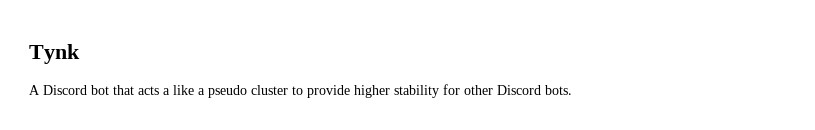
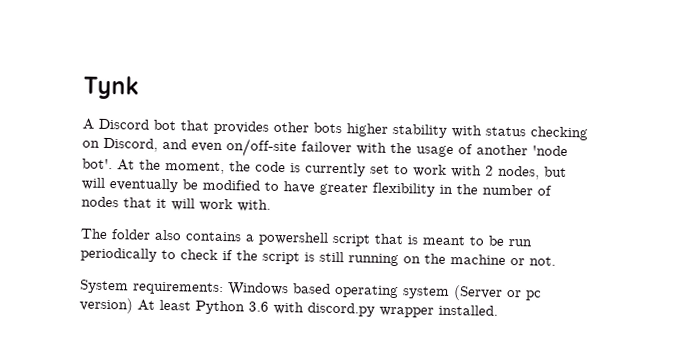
- A Discord bot that acts a like a pseudo cluster to provide higher stability for other Discord bots.
+ A Discord bot that provides other bots higher stability with status checking on Discord, and even on/off-site failover with the usage of another 'node bot'. At the moment, the code is currently set to work with 2 nodes, but will eventually be modified to have greater flexibility in the number of nodes that it will work with.
+ The folder also contains a powershell script that is meant to be run periodically to check if the script is still running on the machine or not.
+ System requirements: Windows based operating system (Server or pc version) At least Python 3.6 with discord.py wrapper installed.

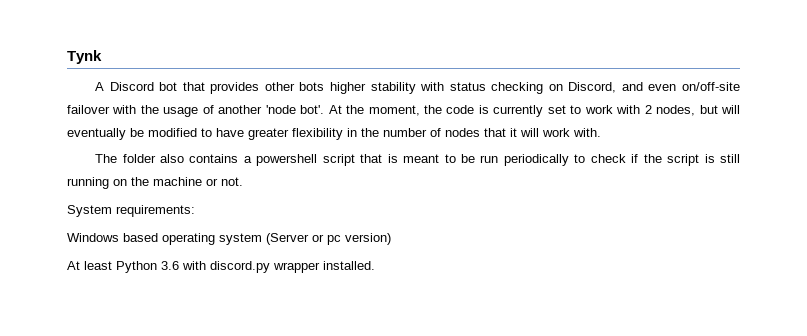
- System requirements: Windows based operating system (Server or pc version) At least Python 3.6 with discord.py wrapper installed.
+ System requirements:
+ Windows based operating system (Server or pc version)
+ At least Python 3.6 with discord.py wrapper installed.

